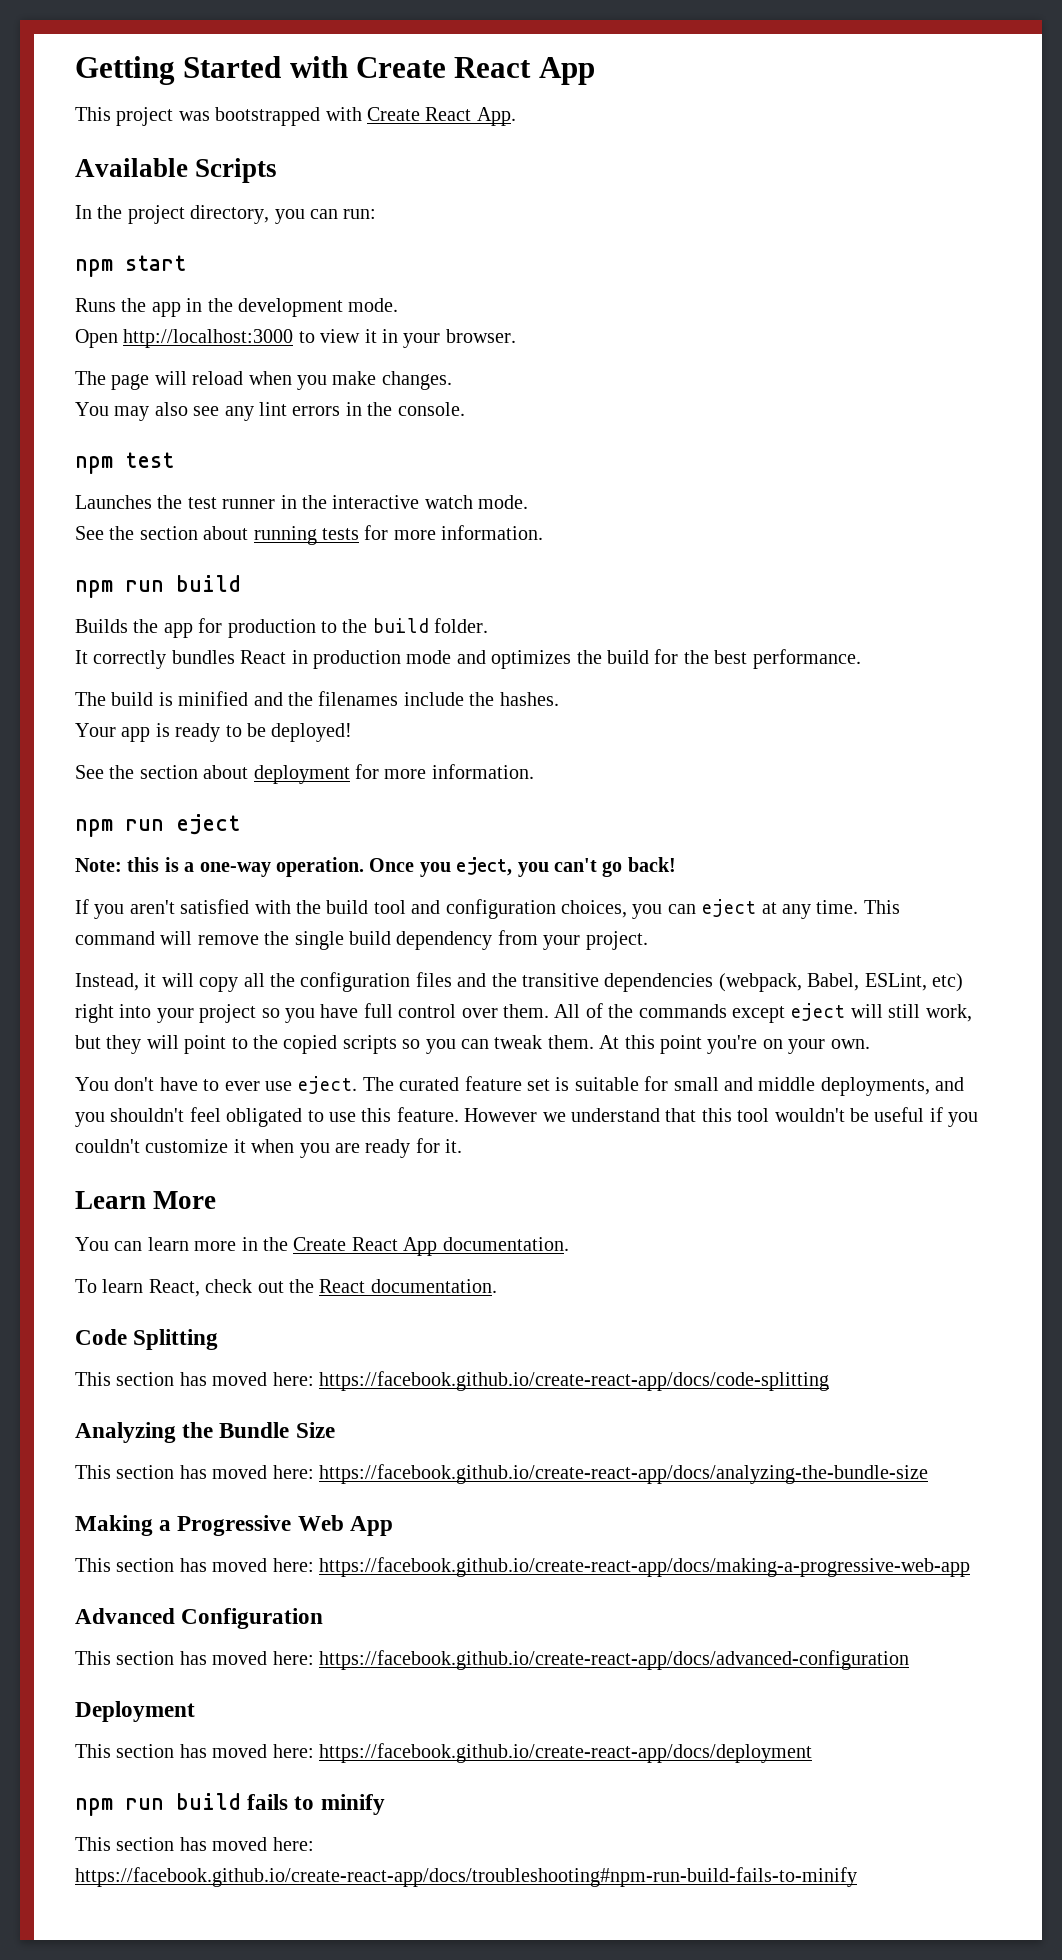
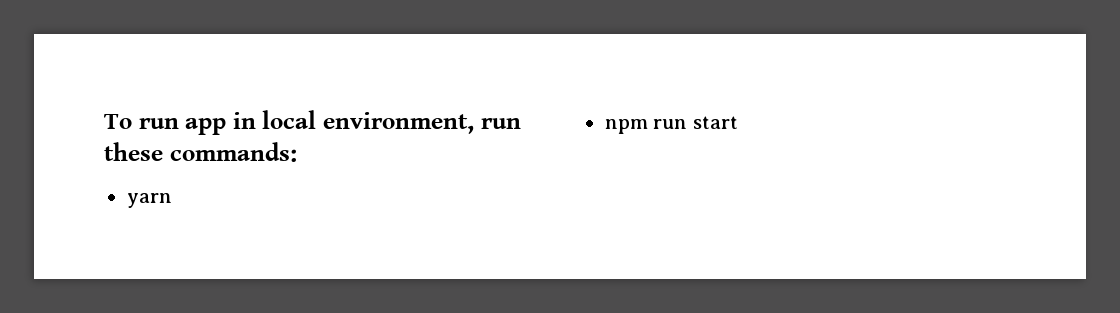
- Getting Started with Create React App
- This project was bootstrapped with Create React App.
- Available Scripts
- In the project directory, you can run:
- npm start
- Runs the app in the development mode.
- Open http://localhost:3000 to view it in your browser.
- The page will reload when you make changes.
- You may also see any lint errors in the console.
- npm test
- Launches the test runner in the interactive watch mode.
- See the section about running tests for more information.
- npm run build
- Builds the app for production to the build folder.
- It correctly bundles React in production mode and optimizes the build for the best performance.
- The build is minified and the filenames include the hashes.
- Your app is ready to be deployed!
- See the section about deployment for more information.
- npm run eject
- Note: this is a one-way operation. Once you eject, you can't go back!
- If you aren't satisfied with the build tool and configuration choices, you can eject at any time. This command will remove the single build dependency from your project.
- Instead, it will copy all the configuration files and the transitive dependencies (webpack, Babel, ESLint, etc) right into your project so you have full control over them. All of the commands except eject will still work, but they will point to the copied scripts so you can tweak them. At this point you're on your own.
- You don't have to ever use eject. The curated feature set is suitable for small and middle deployments, and you shouldn't feel obligated to use this feature. However we understand that this tool wouldn't be useful if you couldn't customize it when you are ready for it.
- Learn More
- You can learn more in the Create React App documentation.
- To learn React, check out the React documentation.
- Code Splitting
- This section has moved here: https://facebook.github.io/create-react-app/docs/code-splitting
- Analyzing the Bundle Size
- This section has moved here: https://facebook.github.io/create-react-app/docs/analyzing-the-bundle-size
- Making a Progressive Web App
- This section has moved here: https://facebook.github.io/create-react-app/docs/making-a-progressive-web-app
- Advanced Configuration
- This section has moved here: https://facebook.github.io/create-react-app/docs/advanced-configuration
- Deployment
- This section has moved here: https://facebook.github.io/create-react-app/docs/deployment
- npm run build fails to minify
- This section has moved here: https://facebook.github.io/create-react-app/docs/troubleshooting#npm-run-build-fails-to-minify
+ To run app in local environment, run these commands:
+ yarn
+ npm run start

